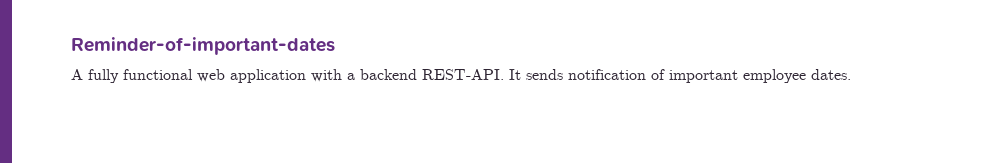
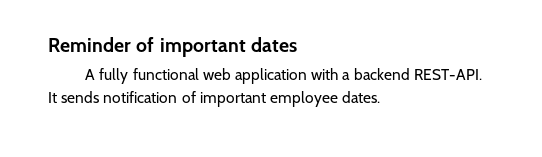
- Reminder-of-important-dates
+ Reminder of important dates

